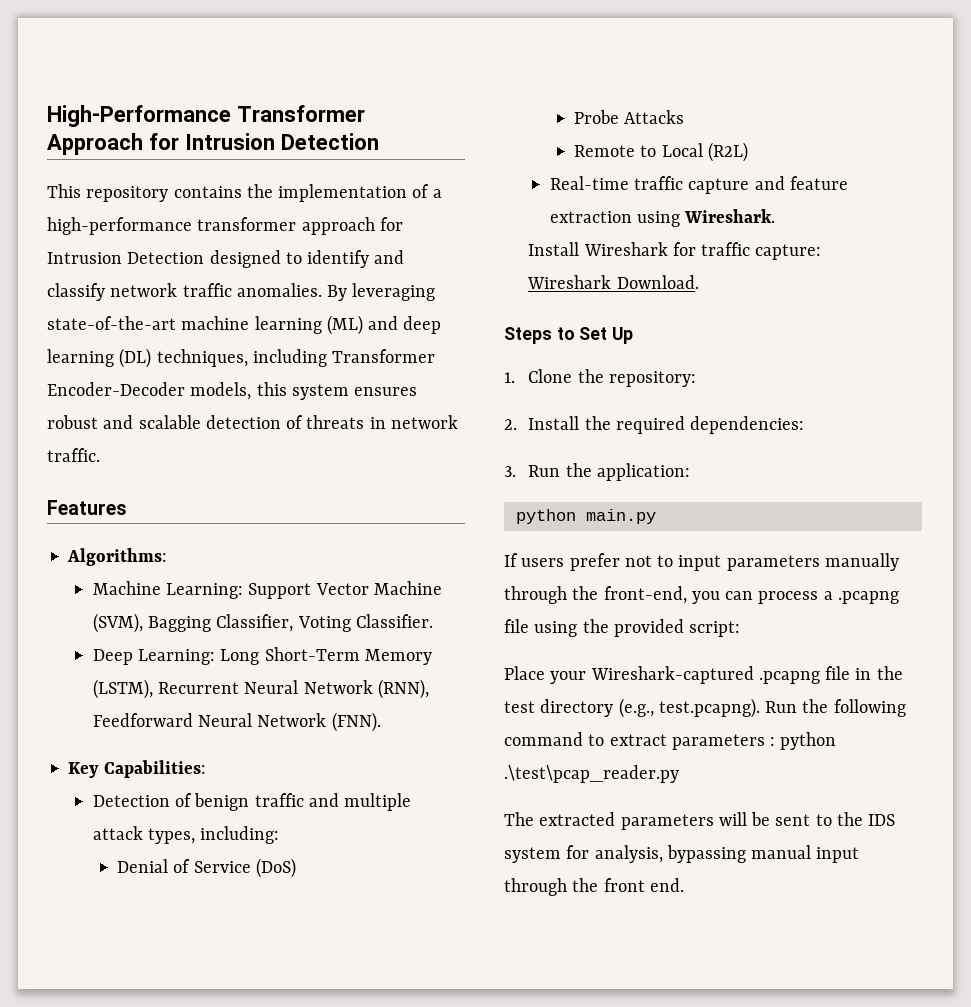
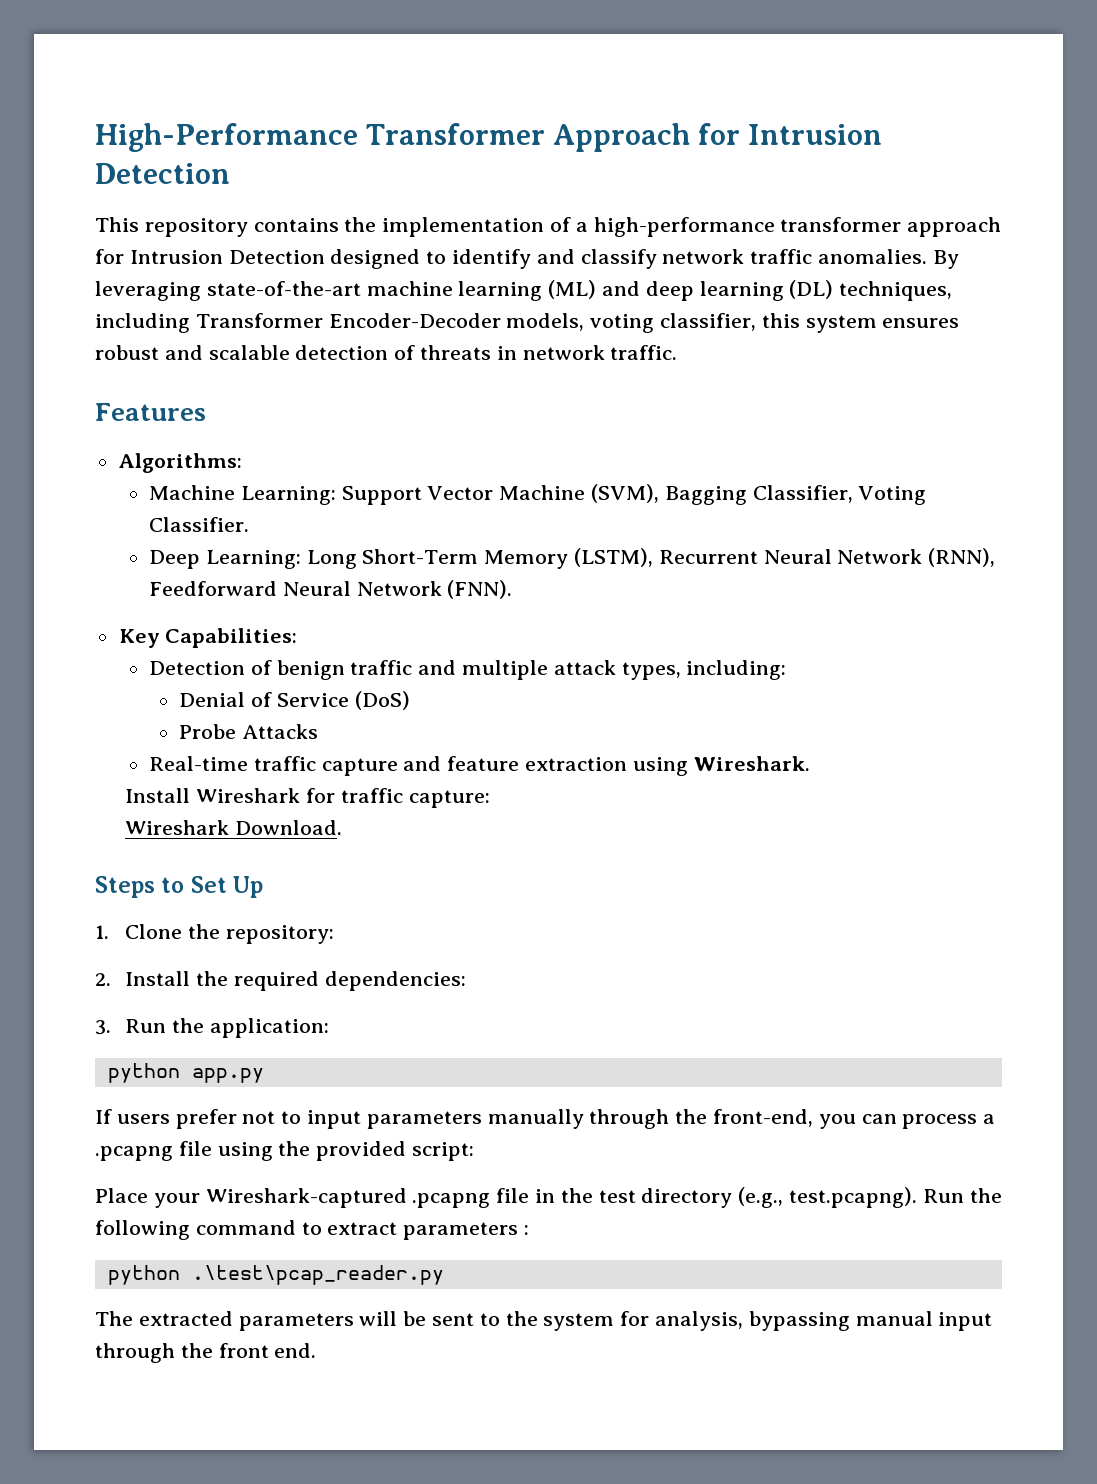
- By leveraging state-of-the-art machine learning (ML) and deep learning (DL) techniques, including Transformer Encoder-Decoder models, this system ensures robust and scalable detection of threats in network traffic.
+ By leveraging state-of-the-art machine learning (ML) and deep learning (DL) techniques, including Transformer Encoder-Decoder models, voting classifier, this system ensures robust and scalable detection of threats in network traffic.
- Remote to Local (R2L)
- python main.py
+ python app.py
- Place your Wireshark-captured .pcapng file in the test directory (e.g., test.pcapng). Run the following command to extract parameters : python .\test\pcap_reader.py
+ Place your Wireshark-captured .pcapng file in the test directory (e.g., test.pcapng). Run the following command to extract parameters :
+ python .\test\pcap_reader.py
- The extracted parameters will be sent to the IDS system for analysis, bypassing manual input through the front end.
+ The extracted parameters will be sent to the system for analysis, bypassing manual input through the front end.

